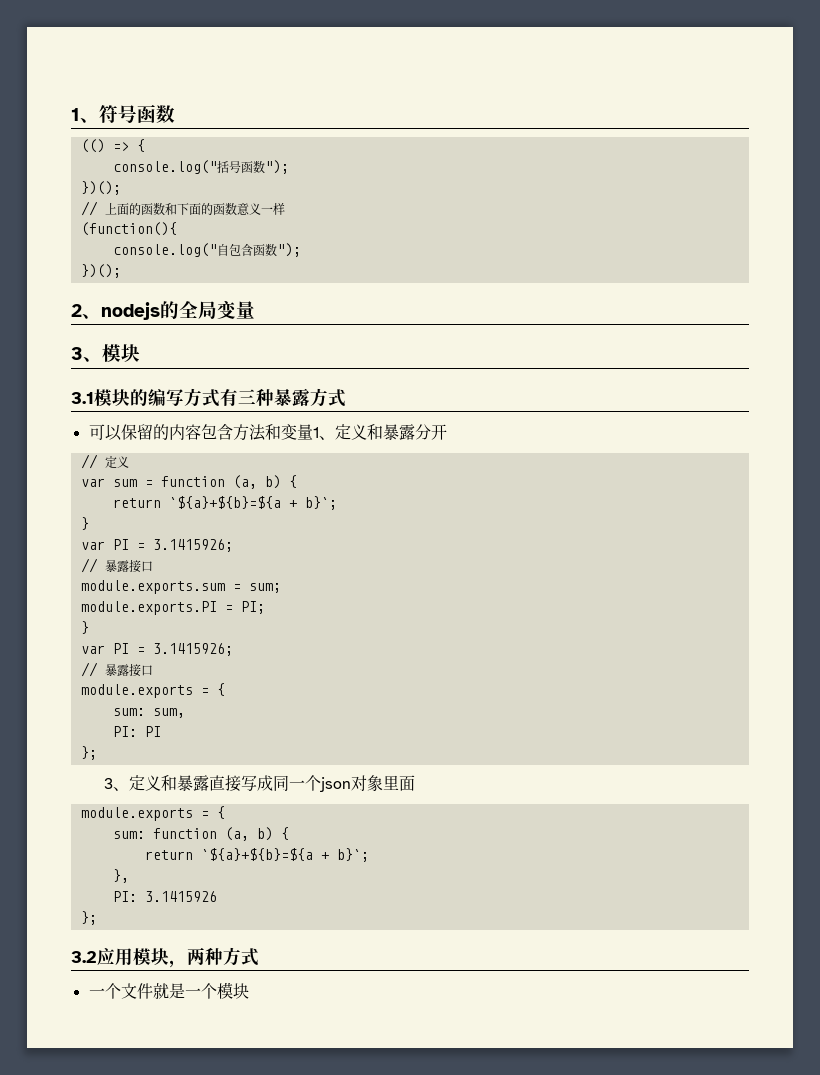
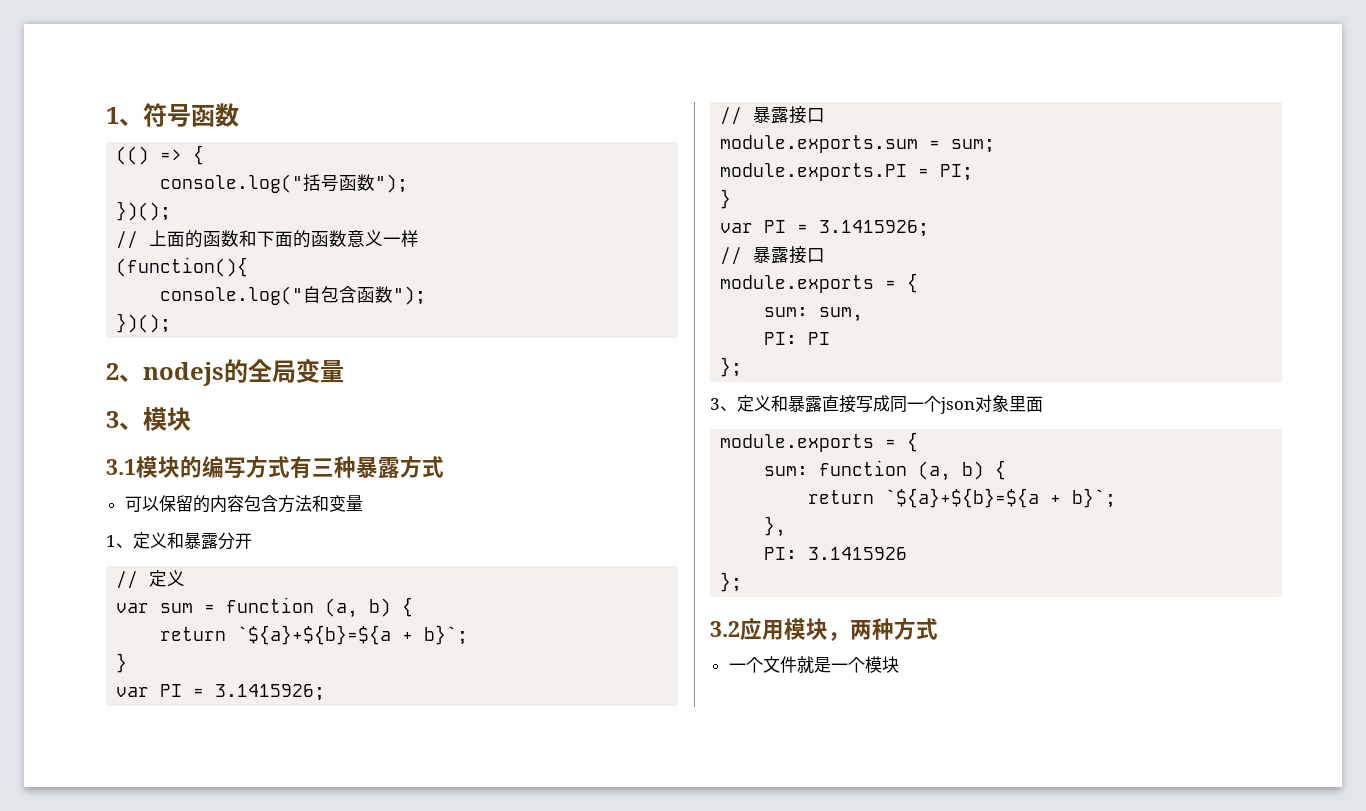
- 可以保留的内容包含方法和变量1、定义和暴露分开
+ 可以保留的内容包含方法和变量
+ 1、定义和暴露分开

